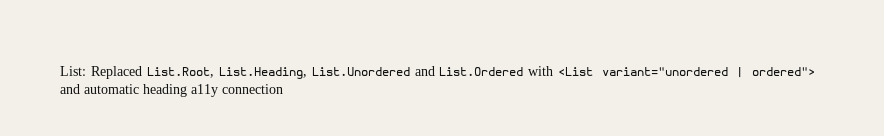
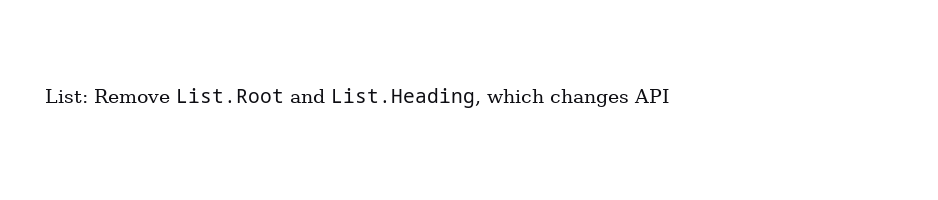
- List: Replaced List.Root, List.Heading, List.Unordered and List.Ordered with <List variant="unordered | ordered"> and automatic heading a11y connection
+ List: Remove List.Root and List.Heading, which changes API

